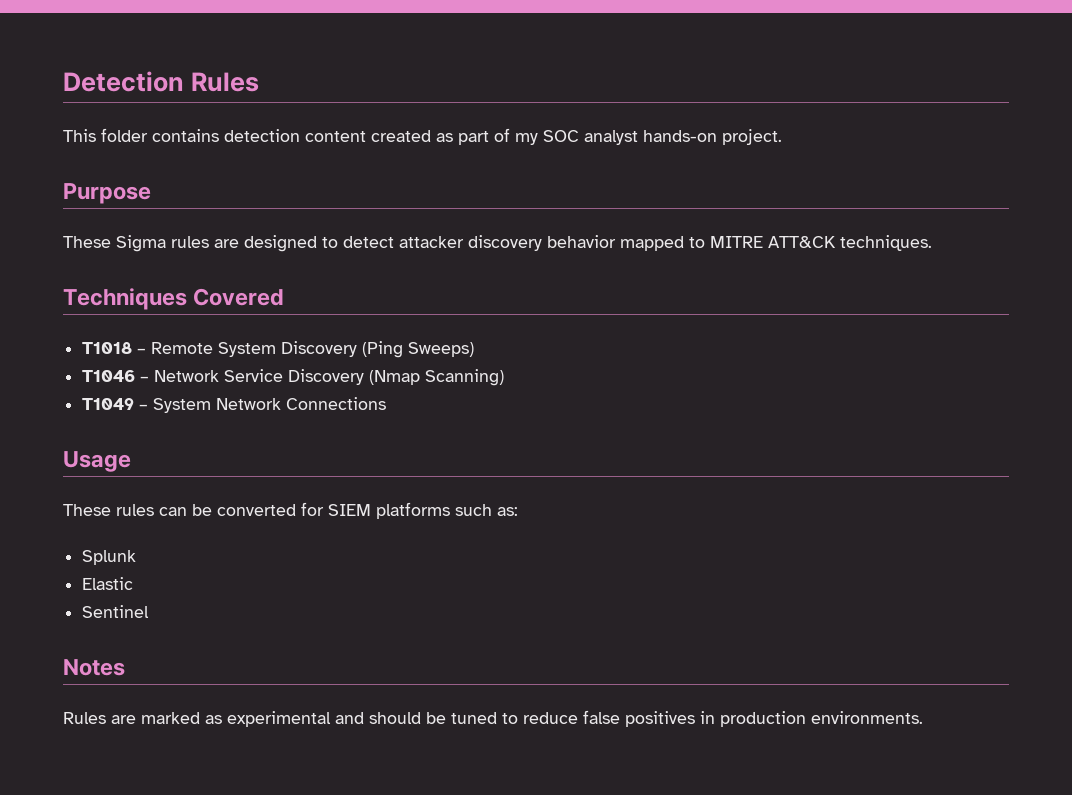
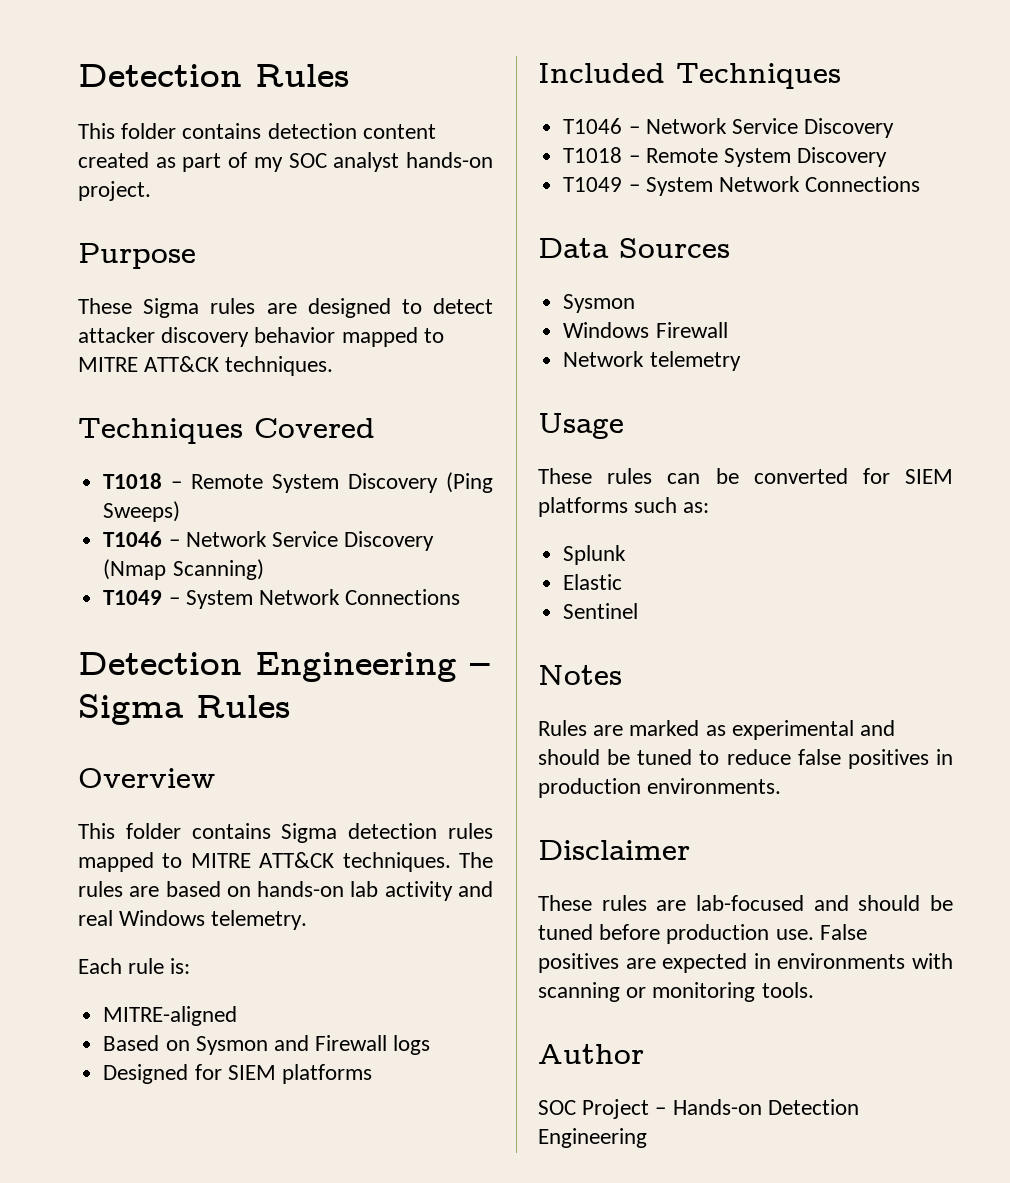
+ Detection Engineering – Sigma Rules
+ Overview
+ This folder contains Sigma detection rules mapped to MITRE ATT&CK techniques. The rules are based on hands-on lab activity and real Windows telemetry.
+ Each rule is:
+ MITRE-aligned
+ Based on Sysmon and Firewall logs
+ Designed for SIEM platforms
+ Included Techniques
+ T1046 – Network Service Discovery
+ T1018 – Remote System Discovery
+ T1049 – System Network Connections
+ Data Sources
+ Sysmon
+ Windows Firewall
+ Network telemetry
+ Disclaimer
+ These rules are lab-focused and should be tuned before production use. False positives are expected in environments with scanning or monitoring tools.
+ Author
+ SOC Project – Hands-on Detection Engineering

